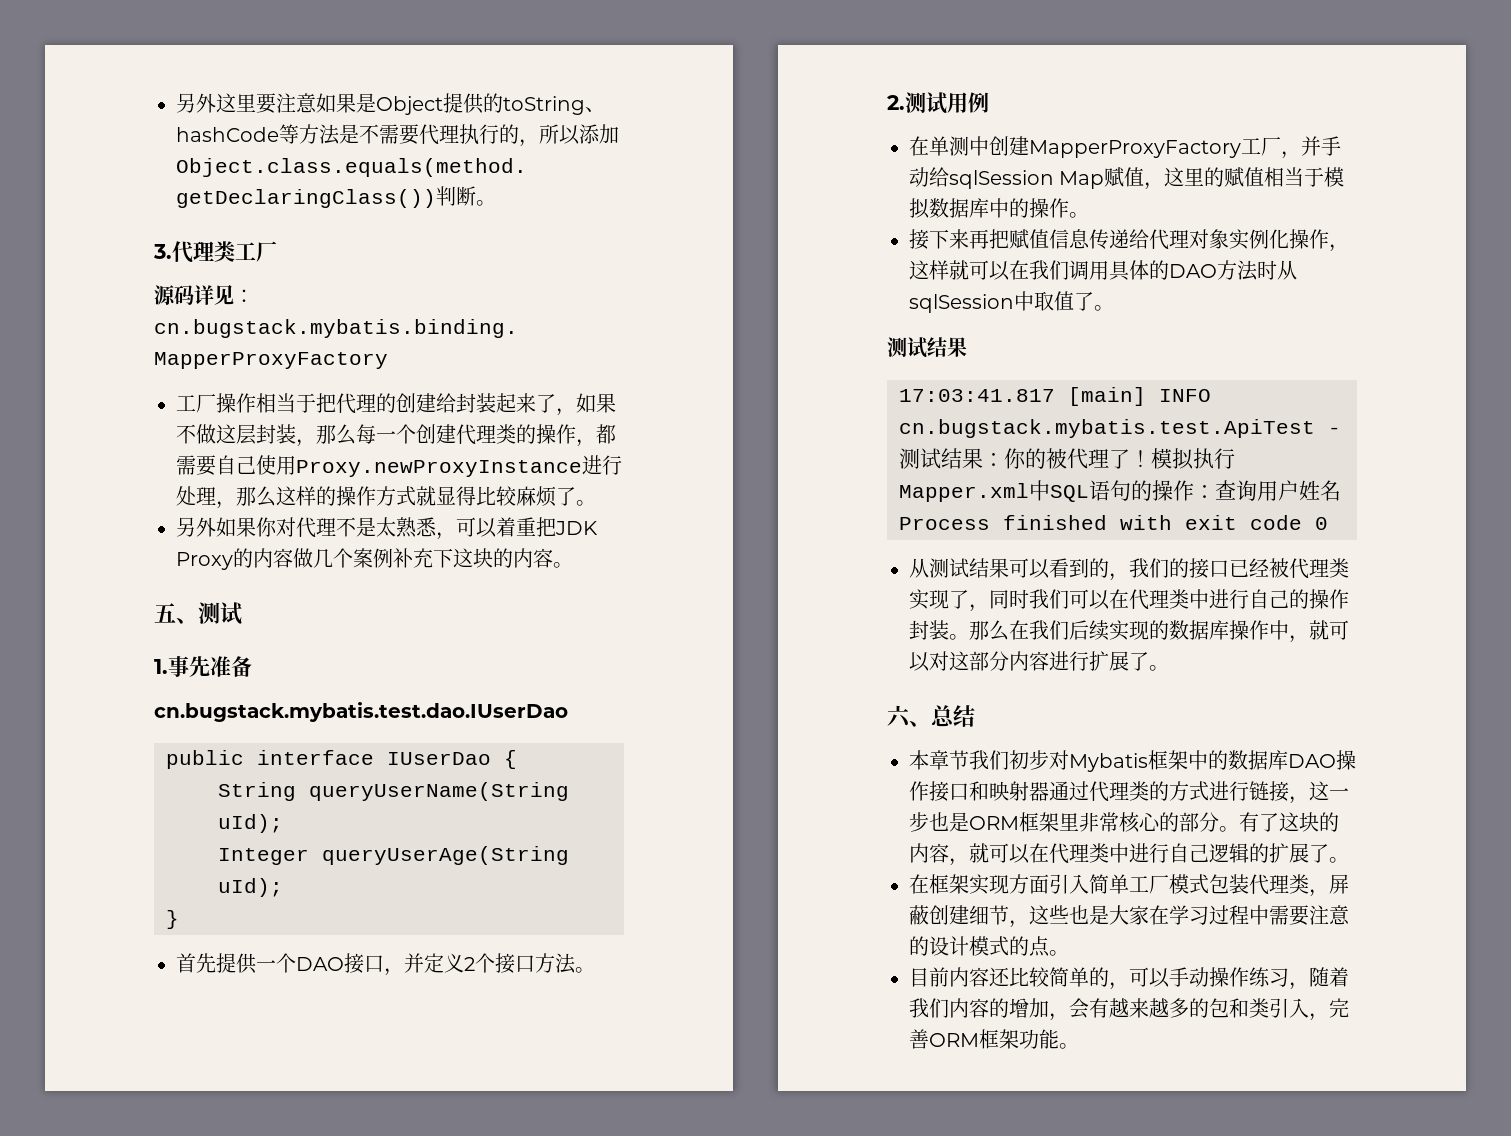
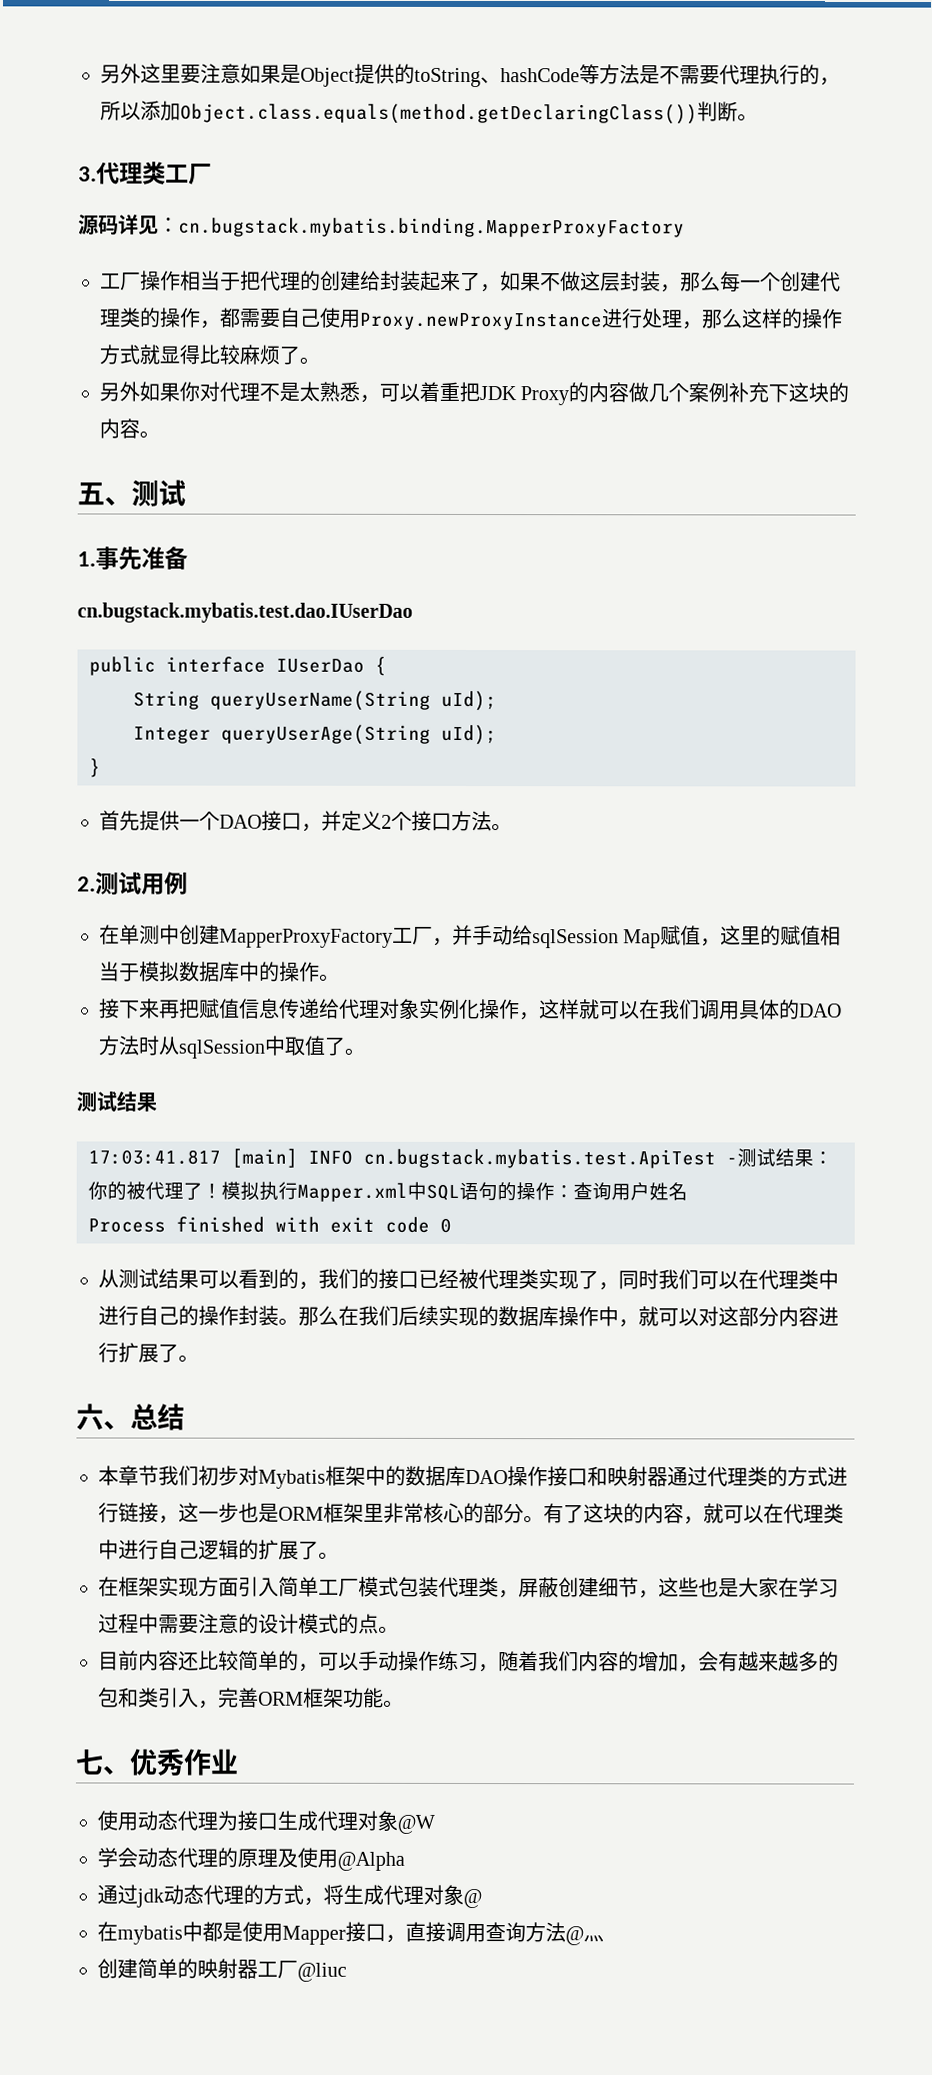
+ 七、优秀作业
+ 使用动态代理为接口生成代理对象@W
+ 学会动态代理的原理及使用@Alpha
+ 通过jdk动态代理的方式，将生成代理对象@
+ 在mybatis中都是使用Mapper接口，直接调用查询方法@灬
+ 创建简单的映射器工厂@liuc

